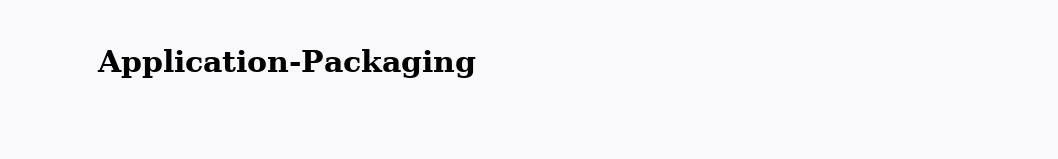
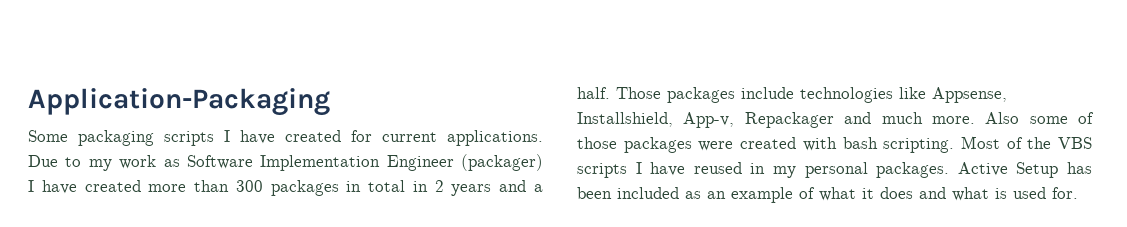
+ Some packaging scripts I have created for current applications. Due to my work as Software Implementation Engineer (packager) I have created more than 300 packages in total in 2 years and a half. Those packages include technologies like Appsense, Installshield, App-v, Repackager and much more. Also some of those packages were created with bash scripting. Most of the VBS scripts I have reused in my personal packages. Active Setup has been included as an example of what it does and what is used for.

